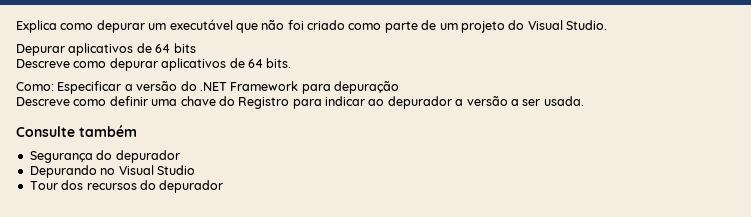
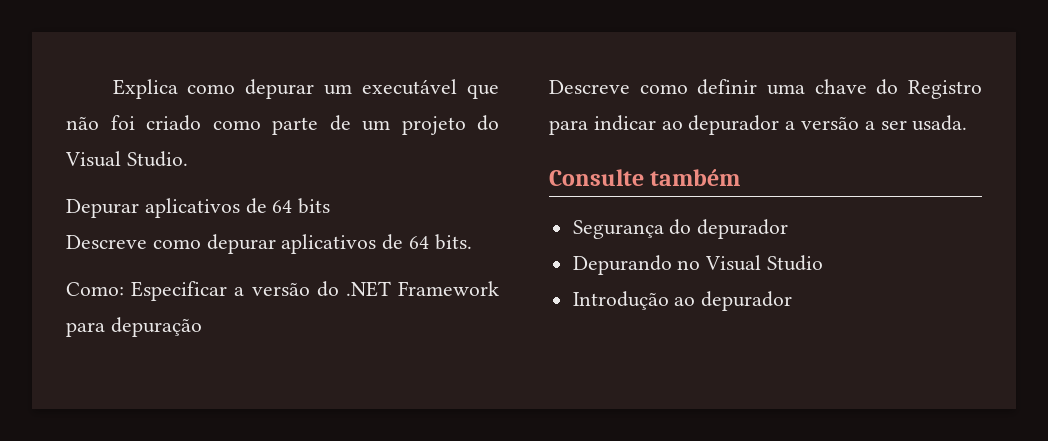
- Tour dos recursos do depurador
+ Introdução ao depurador

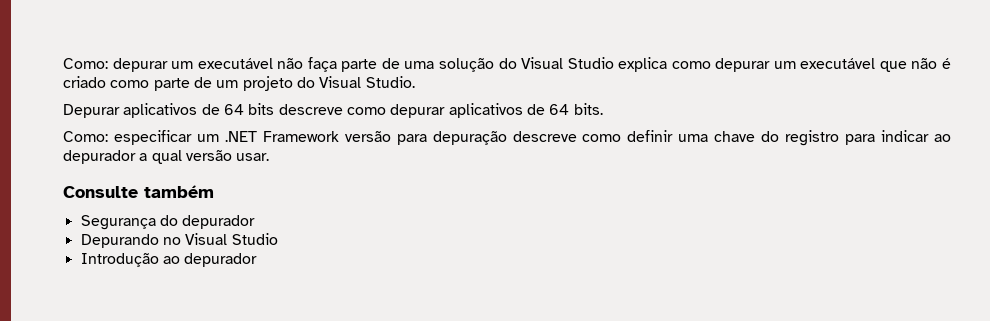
- Explica como depurar um executável que não foi criado como parte de um projeto do Visual Studio.
+ Como: depurar um executável não faça parte de uma solução do Visual Studio explica como depurar um executável que não é criado como parte de um projeto do Visual Studio.
- Depurar aplicativos de 64 bits
- Descreve como depurar aplicativos de 64 bits.
+ Depurar aplicativos de 64 bits descreve como depurar aplicativos de 64 bits.
- Como: Especificar a versão do .NET Framework para depuração
- Descreve como definir uma chave do Registro para indicar ao depurador a versão a ser usada.
+ Como: especificar um .NET Framework versão para depuração descreve como definir uma chave do registro para indicar ao depurador a qual versão usar.

